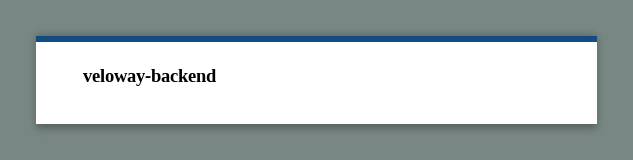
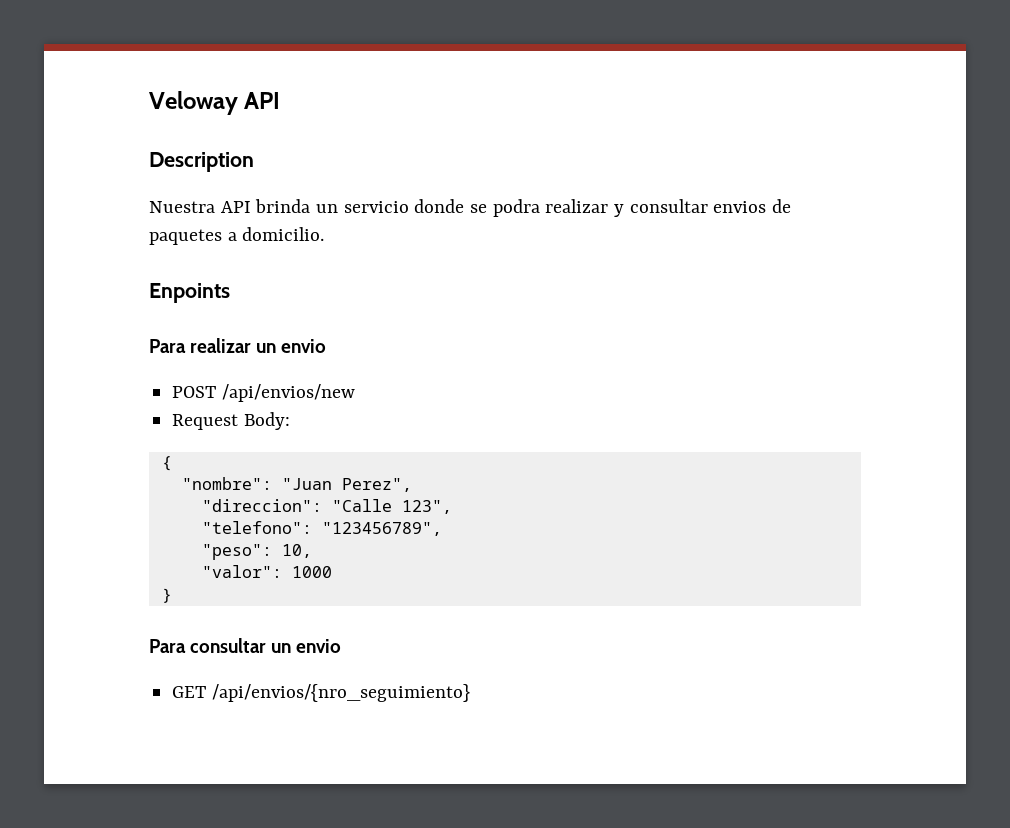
- veloway-backend
+ Veloway API
+ Description
+ Nuestra API brinda un servicio donde se podra realizar y consultar envios de paquetes a domicilio.
+ Enpoints
+ Para realizar un envio
+ POST /api/envios/new
+ Request Body:
+ {
+ "nombre": "Juan Perez",
+ "direccion": "Calle 123",
+ "telefono": "123456789",
+ "peso": 10,
+ "valor": 1000
+ }
+ Para consultar un envio
+ GET /api/envios/{nro_seguimiento}

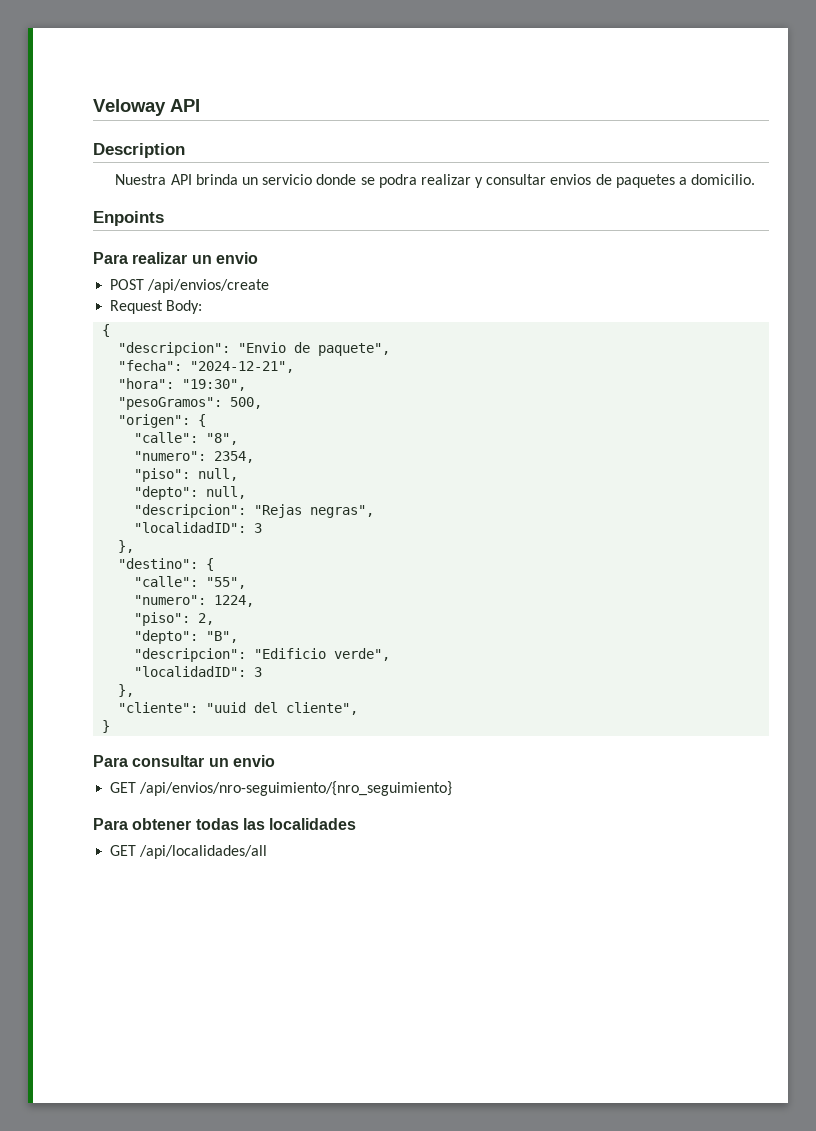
- POST /api/envios/new
+ POST /api/envios/create
- "nombre": "Juan Perez",
- "direccion": "Calle 123",
- "telefono": "123456789",
- "peso": 10,
- "valor": 1000
+ "descripcion": "Envio de paquete",
+ "fecha": "2024-12-21",
+ "hora": "19:30",
+ "pesoGramos": 500,
+ "origen": {
+ "calle": "8",
+ "numero": 2354,
+ "piso": null,
+ "depto": null,
+ "descripcion": "Rejas negras",
+ "localidadID": 3
+ },
+ "destino": {
+ "calle": "55",
+ "numero": 1224,
+ "piso": 2,
+ "depto": "B",
+ "descripcion": "Edificio verde",
+ "localidadID": 3
+ },
+ "cliente": "uuid del cliente",
- GET /api/envios/{nro_seguimiento}
+ GET /api/envios/nro-seguimiento/{nro_seguimiento}
+ Para obtener todas las localidades
+ GET /api/localidades/all

